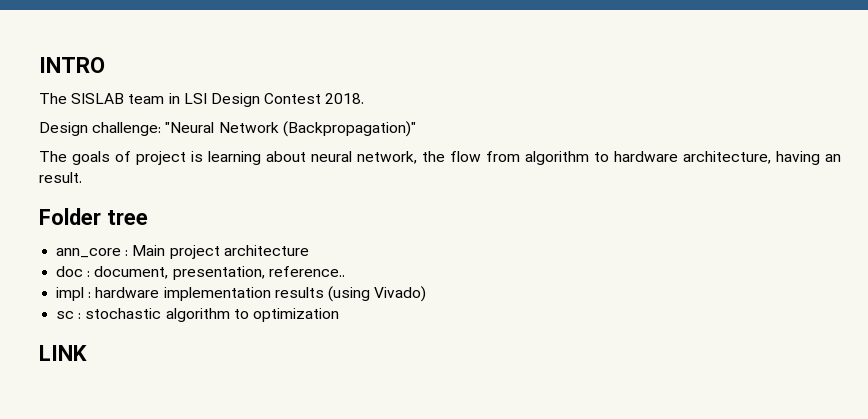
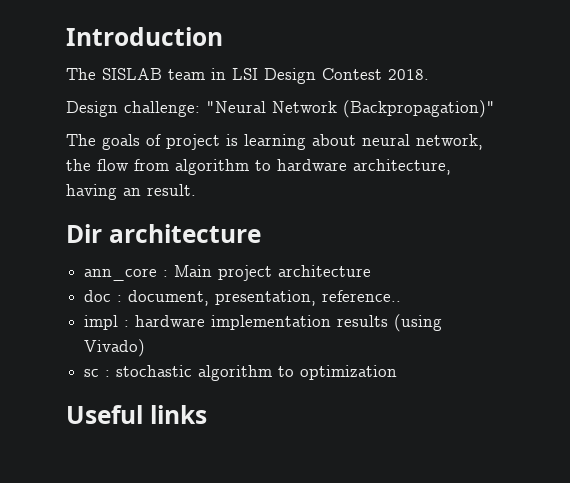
- INTRO
+ Introduction
- Folder tree
+ Dir architecture
- LINK
+ Useful links

